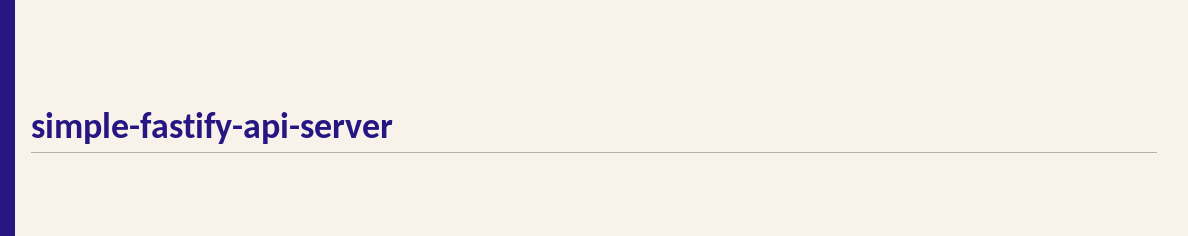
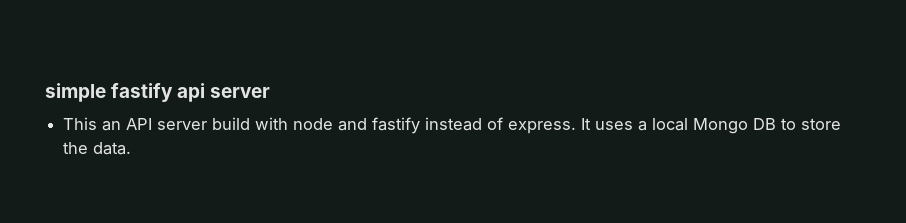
- simple-fastify-api-server
+ simple fastify api server
+ This an API server build with node and fastify instead of express. It uses a local Mongo DB to store the data.

